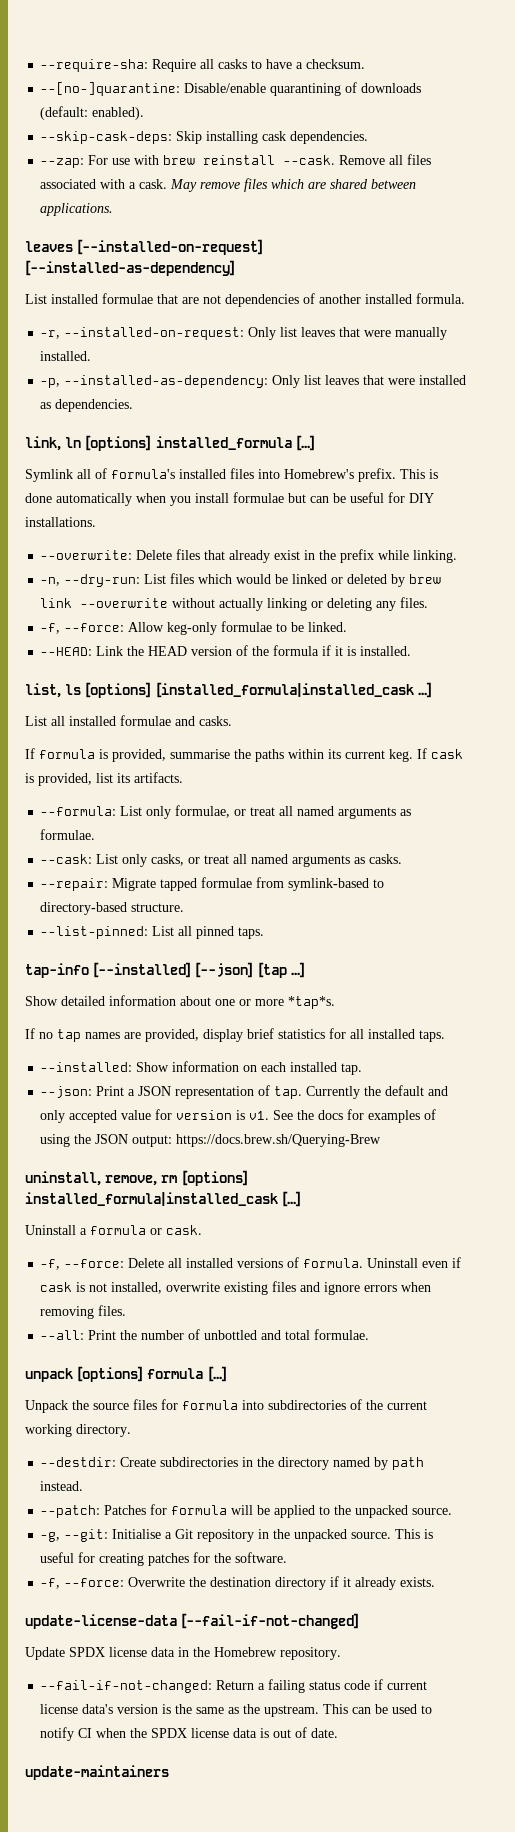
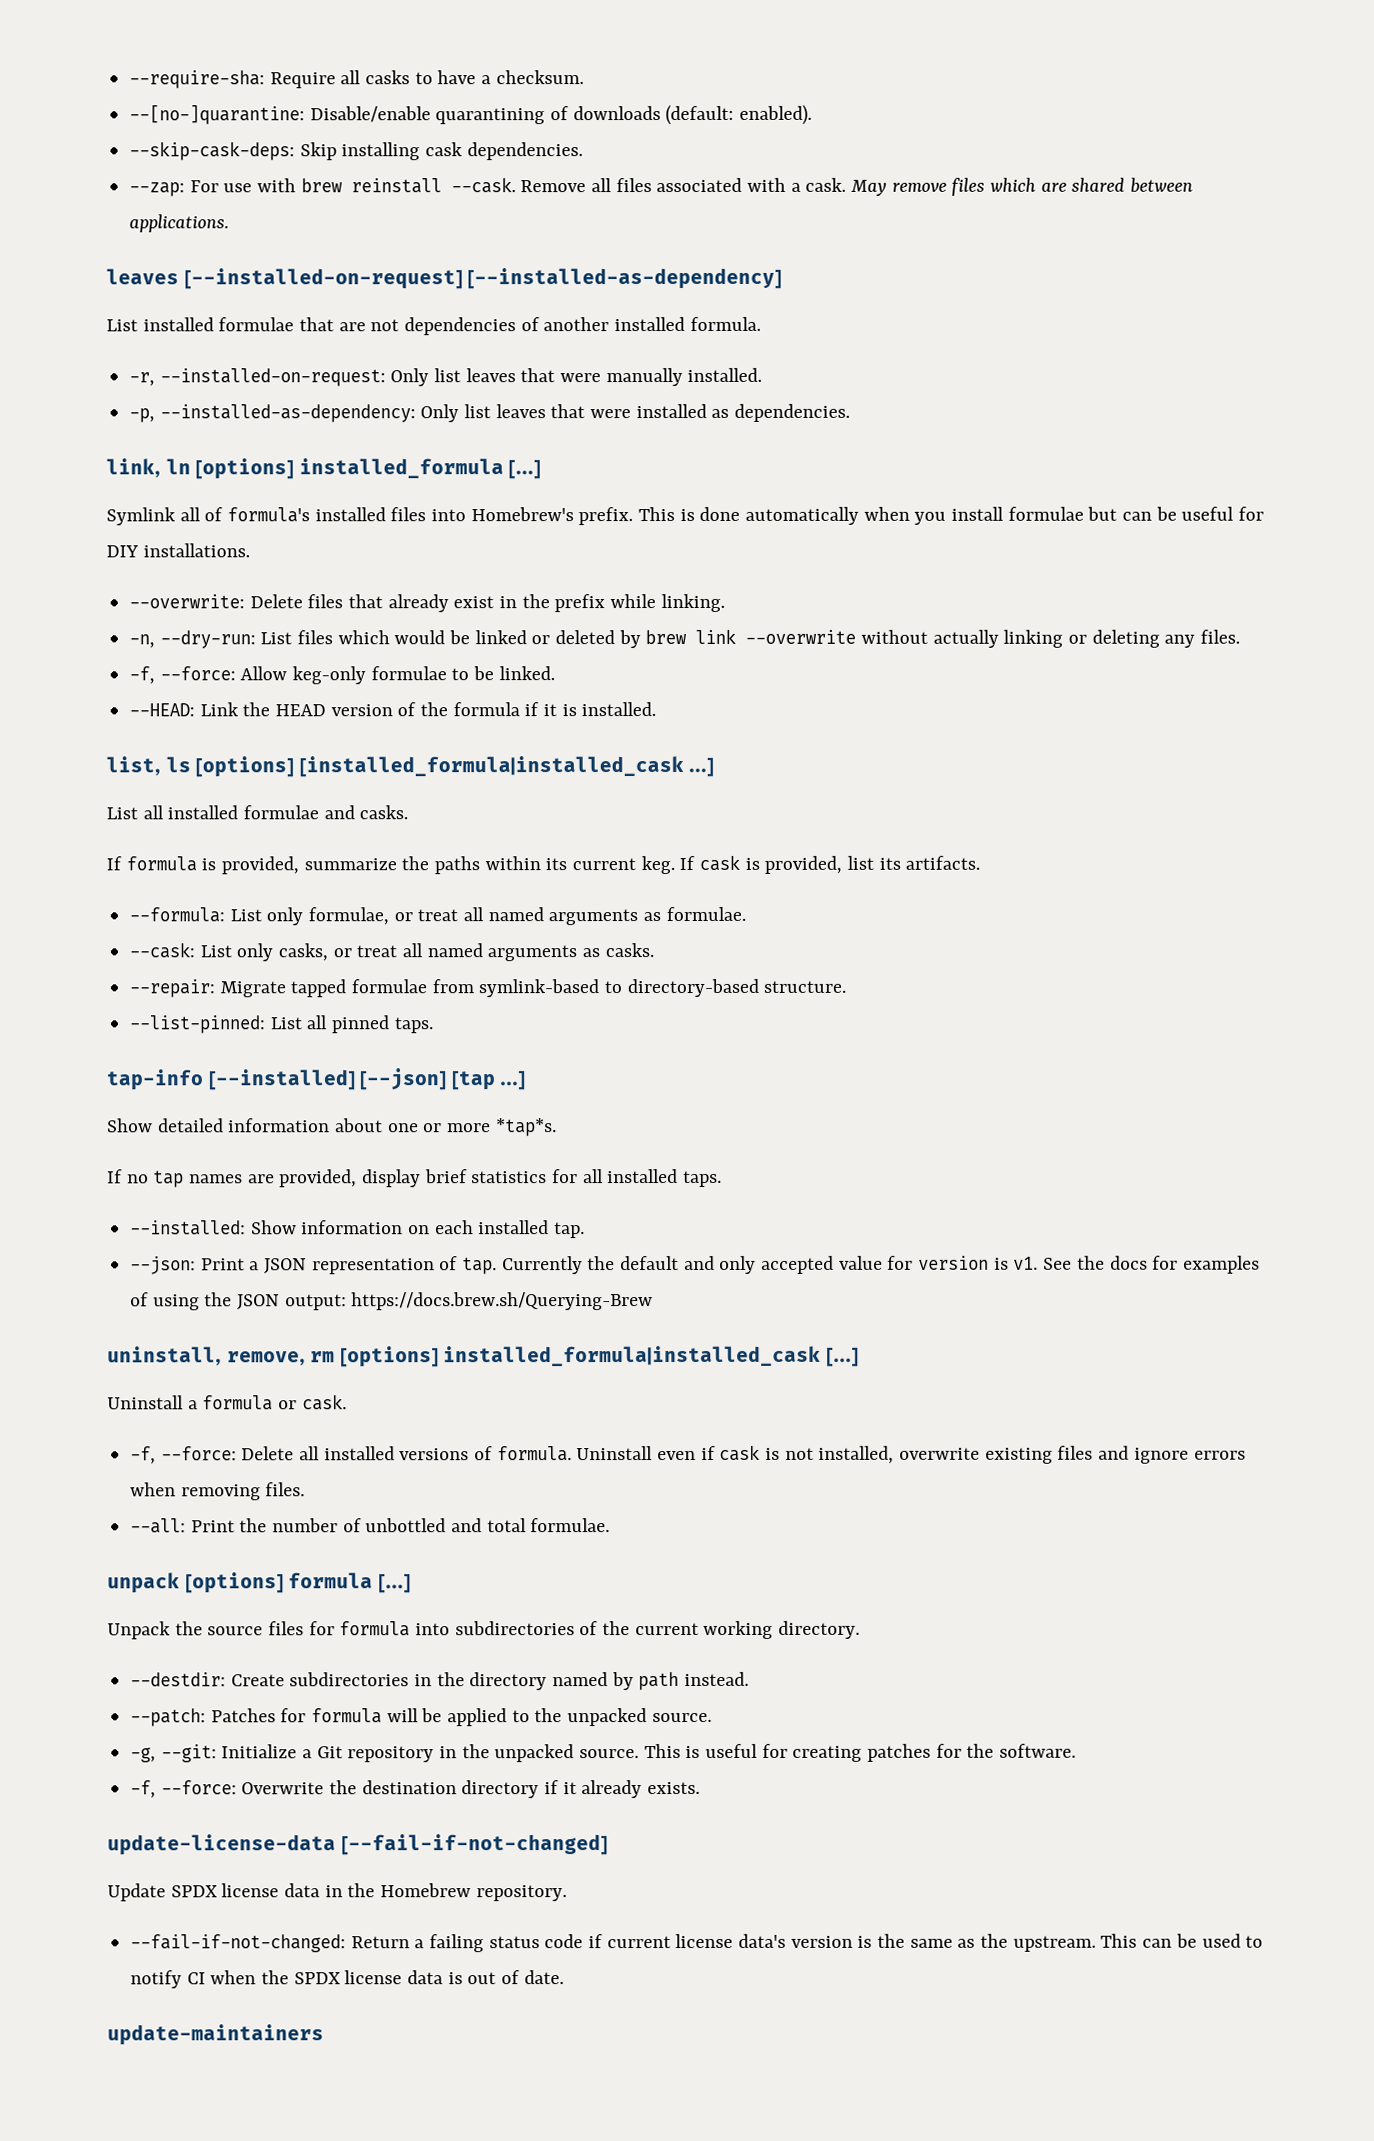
- If formula is provided, summarise the paths within its current keg.
+ If formula is provided, summarize the paths within its current keg.
- -g, --git: Initialise a Git repository in the unpacked source.
+ -g, --git: Initialize a Git repository in the unpacked source.

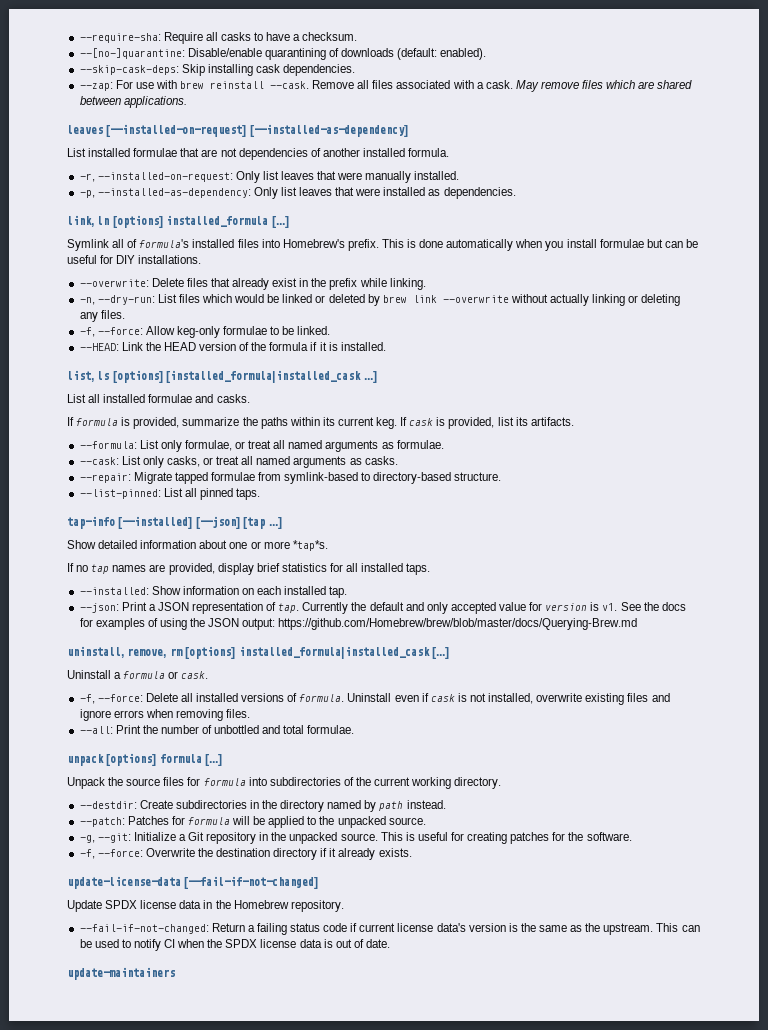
- See the docs for examples of using the JSON output: https://docs.brew.sh/Querying-Brew
+ See the docs for examples of using the JSON output: https://github.com/Homebrew/brew/blob/master/docs/Querying-Brew.md

